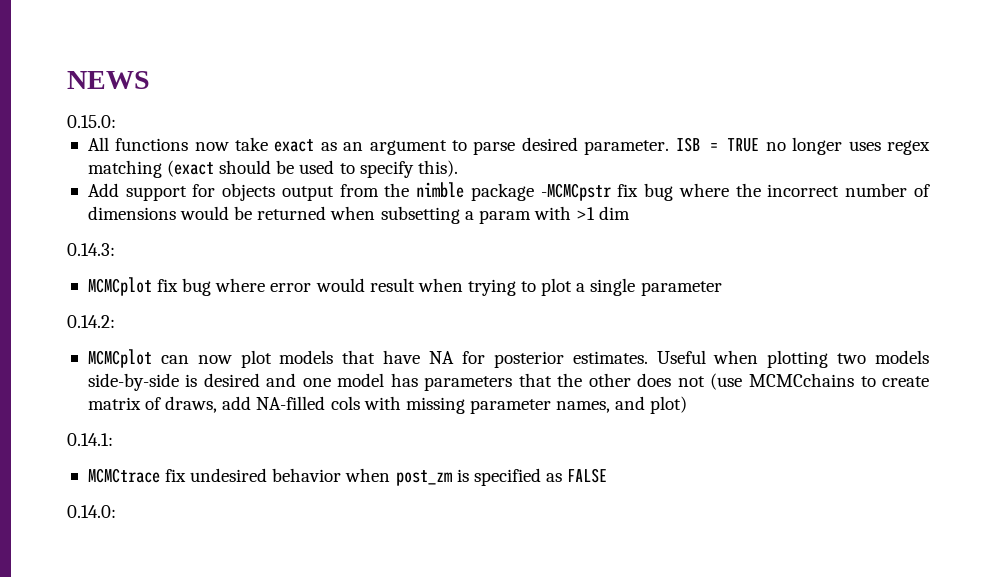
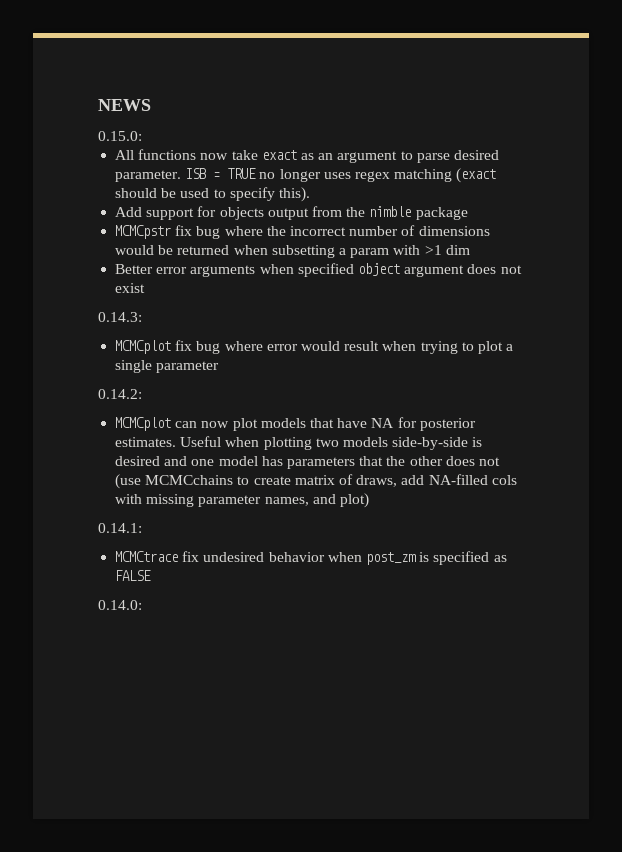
- Add support for objects output from the nimble package -MCMCpstr fix bug where the incorrect number of dimensions would be returned when subsetting a param with >1 dim
+ Add support for objects output from the nimble package
+ MCMCpstr fix bug where the incorrect number of dimensions would be returned when subsetting a param with >1 dim
+ Better error arguments when specified object argument does not exist

